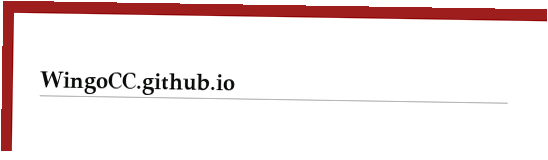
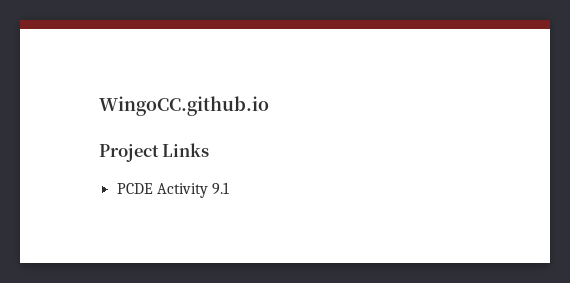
+ Project Links
+ PCDE Activity 9.1

